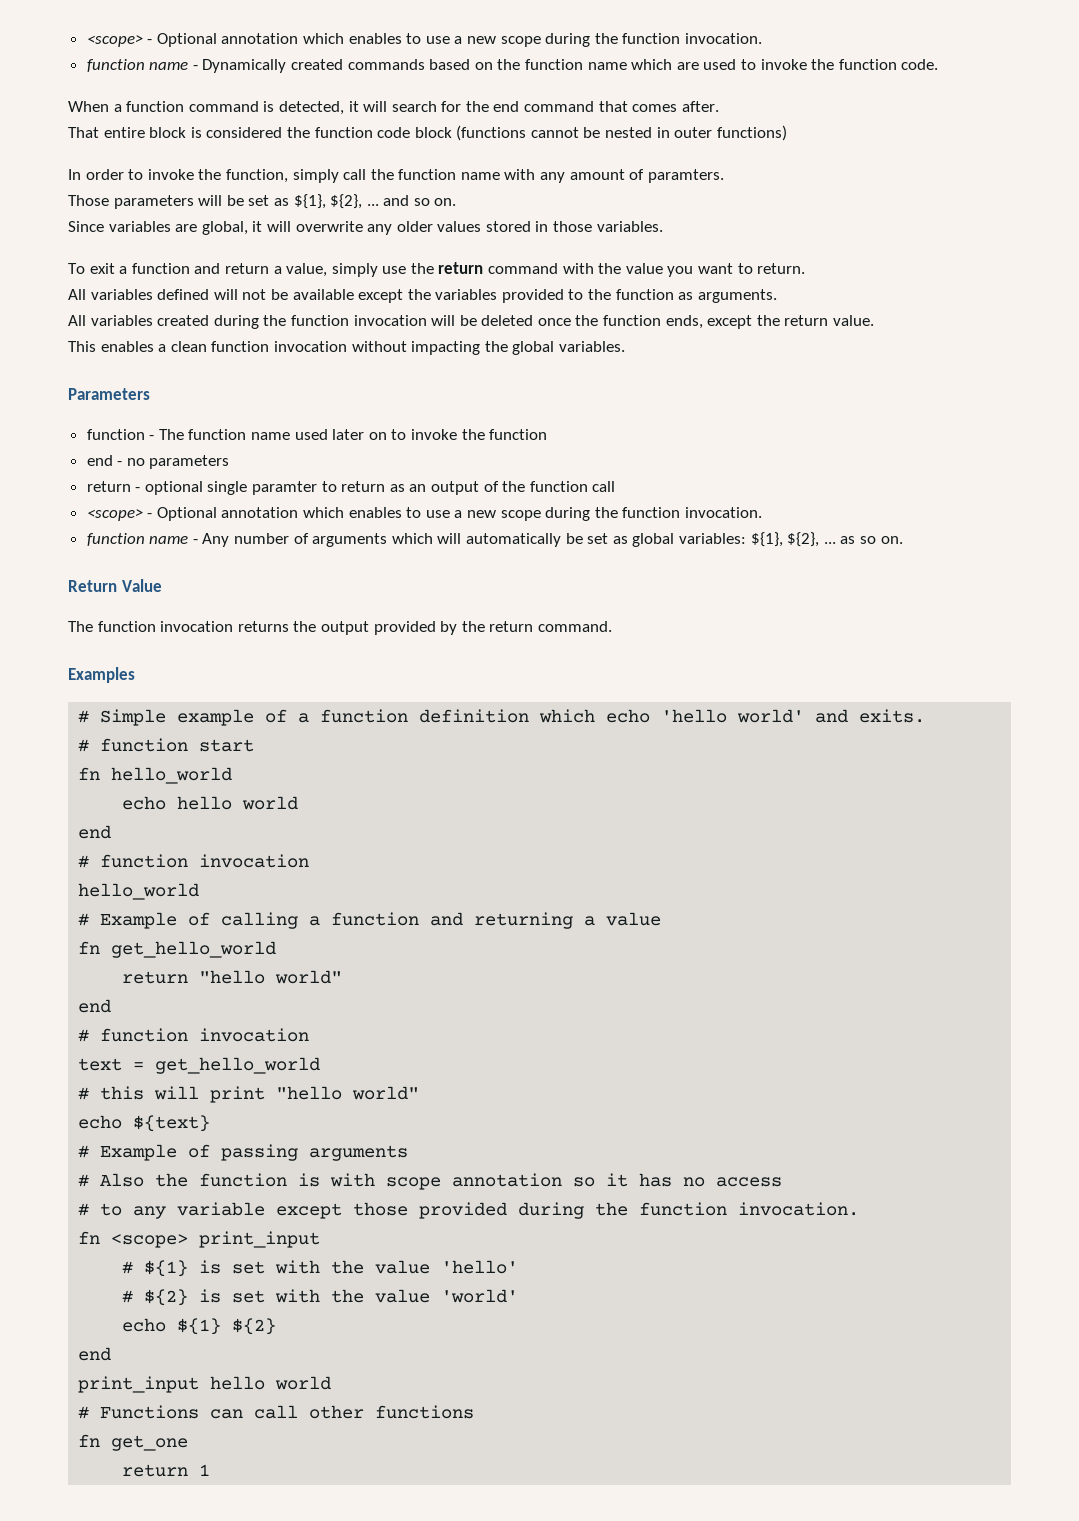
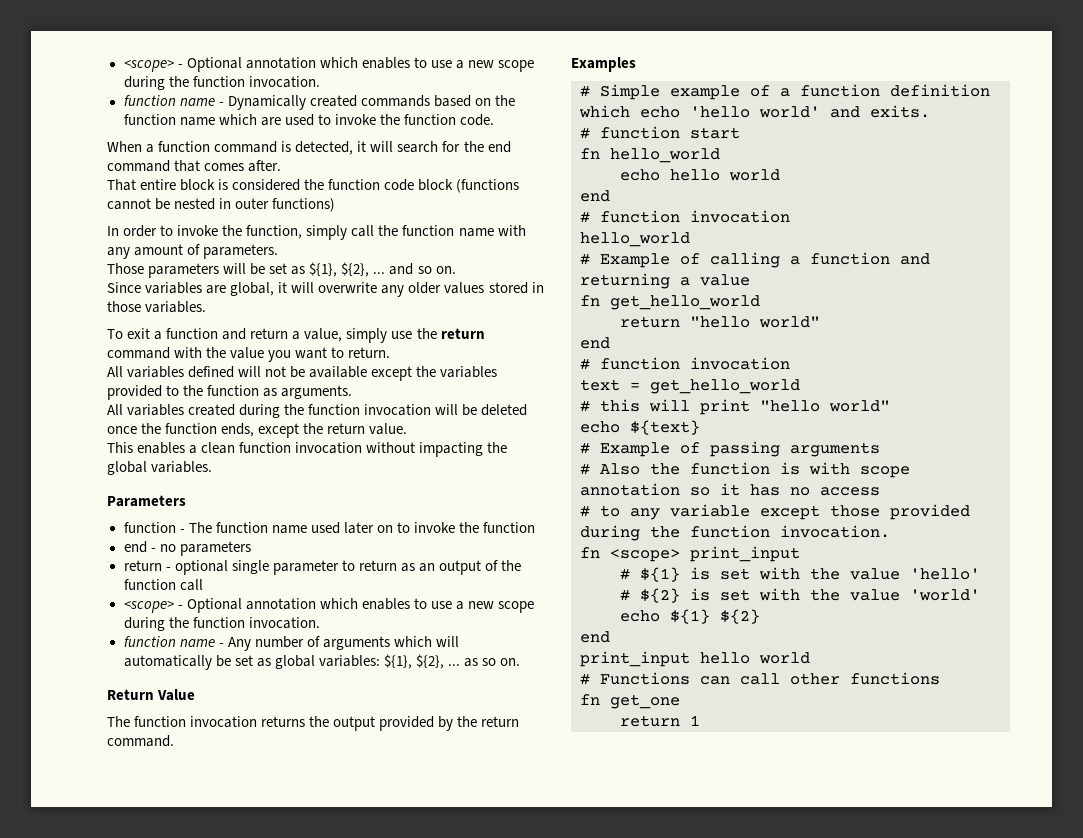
- In order to invoke the function, simply call the function name with any amount of paramters.
+ In order to invoke the function, simply call the function name with any amount of parameters.
- return - optional single paramter to return as an output of the function call
+ return - optional single parameter to return as an output of the function call

